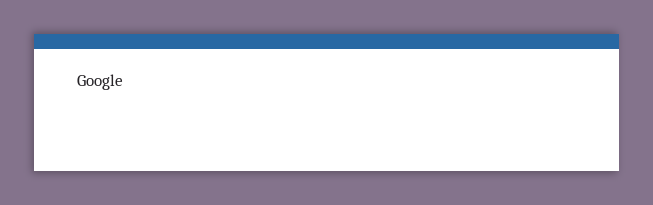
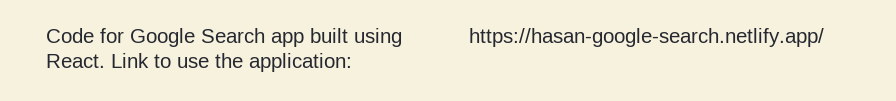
- Google
+ Code for Google Search app built using React. Link to use the application: https://hasan-google-search.netlify.app/

